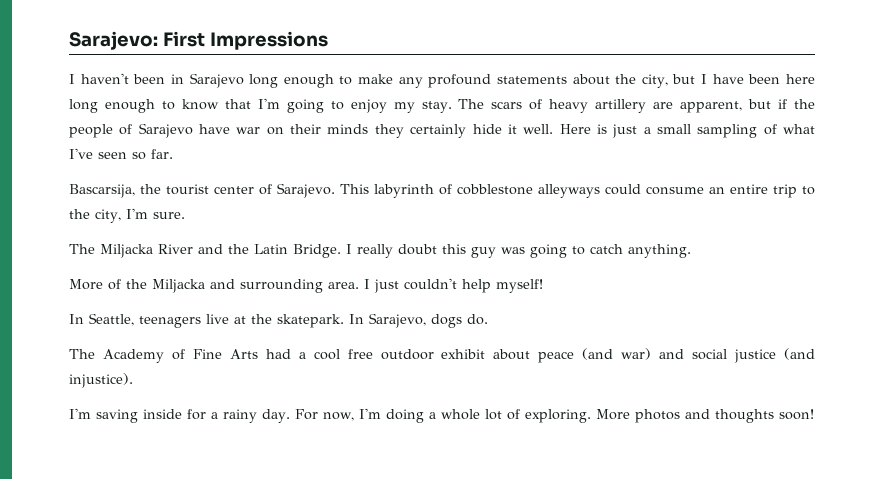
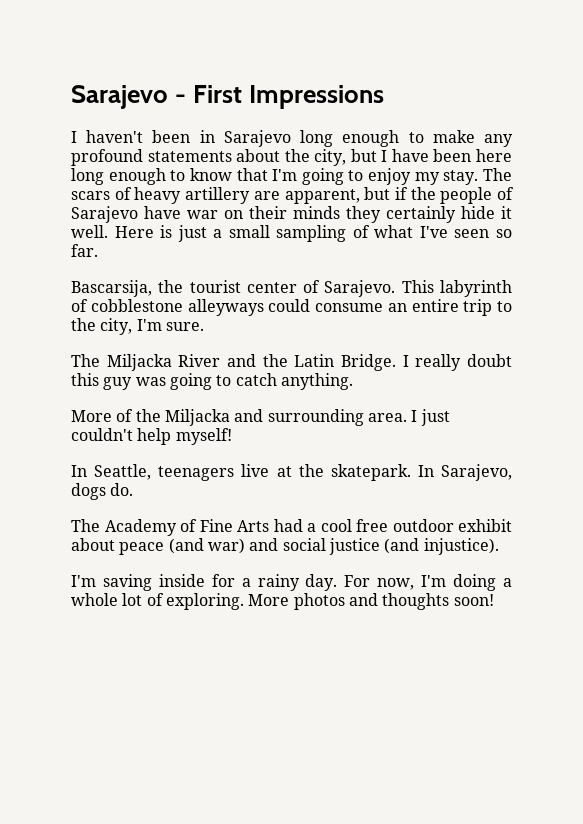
- Sarajevo: First Impressions
+ Sarajevo - First Impressions

